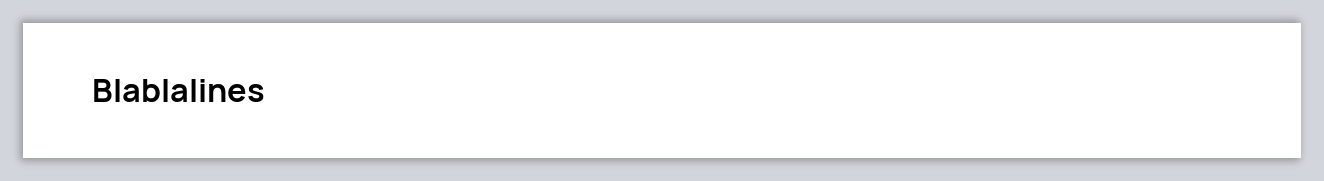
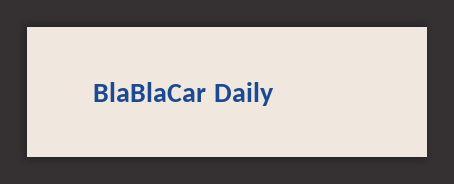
- Blablalines
+ BlaBlaCar Daily

